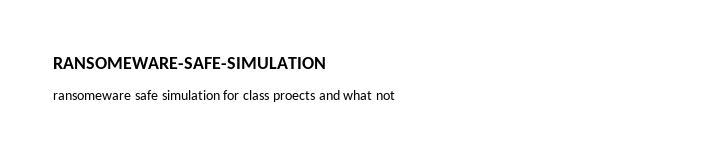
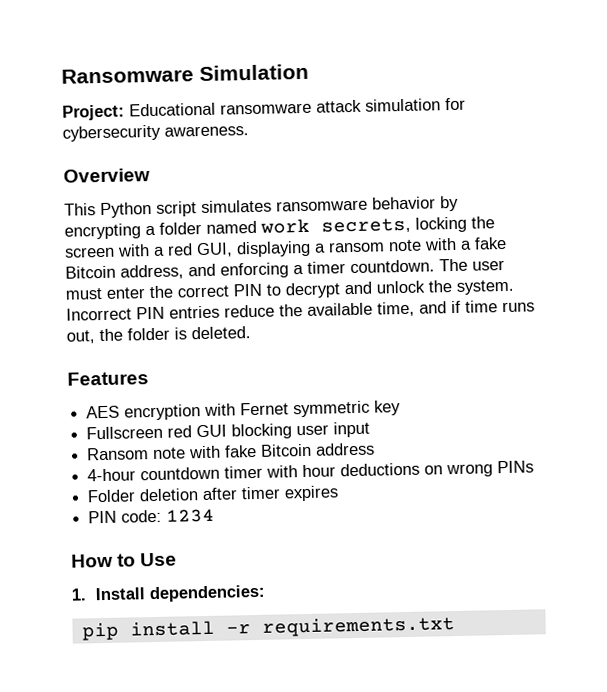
- RANSOMEWARE-SAFE-SIMULATION
- ransomeware safe simulation for class proects and what not
+ Ransomware Simulation
+ Project: Educational ransomware attack simulation for cybersecurity awareness.
+ Overview
+ This Python script simulates ransomware behavior by encrypting a folder named work secrets, locking the screen with a red GUI, displaying a ransom note with a fake Bitcoin address, and enforcing a timer countdown. The user must enter the correct PIN to decrypt and unlock the system. Incorrect PIN entries reduce the available time, and if time runs out, the folder is deleted.
+ Features
+ AES encryption with Fernet symmetric key
+ Fullscreen red GUI blocking user input
+ Ransom note with fake Bitcoin address
+ 4-hour countdown timer with hour deductions on wrong PINs
+ Folder deletion after timer expires
+ PIN code: 1234
+ How to Use
+ 1. Install dependencies:
+ pip install -r requirements.txt

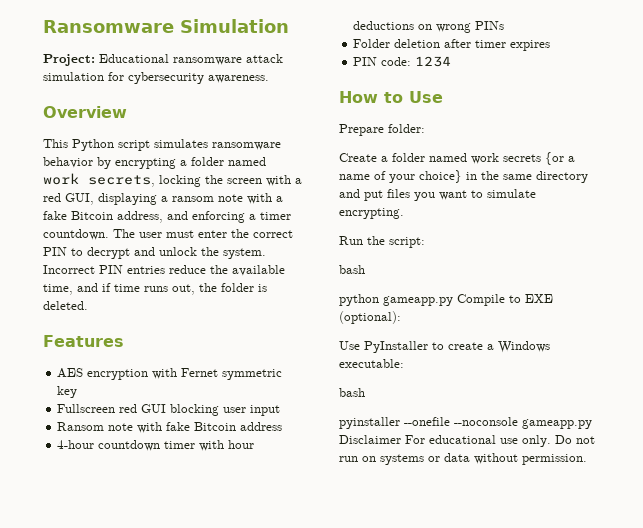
- 1. Install dependencies:
- pip install -r requirements.txt
+ Prepare folder:
+ Create a folder named work secrets {or a name of your choice} in the same directory and put files you want to simulate encrypting.
+ Run the script:
+ bash
+ python gameapp.py Compile to EXE (optional):
+ Use PyInstaller to create a Windows executable:
+ bash
+ pyinstaller --onefile --noconsole gameapp.py Disclaimer For educational use only. Do not run on systems or data without permission.

